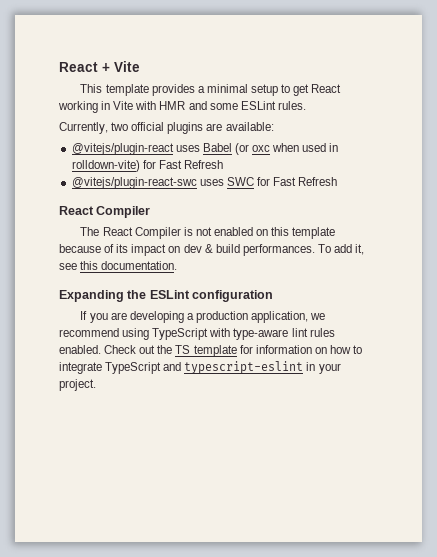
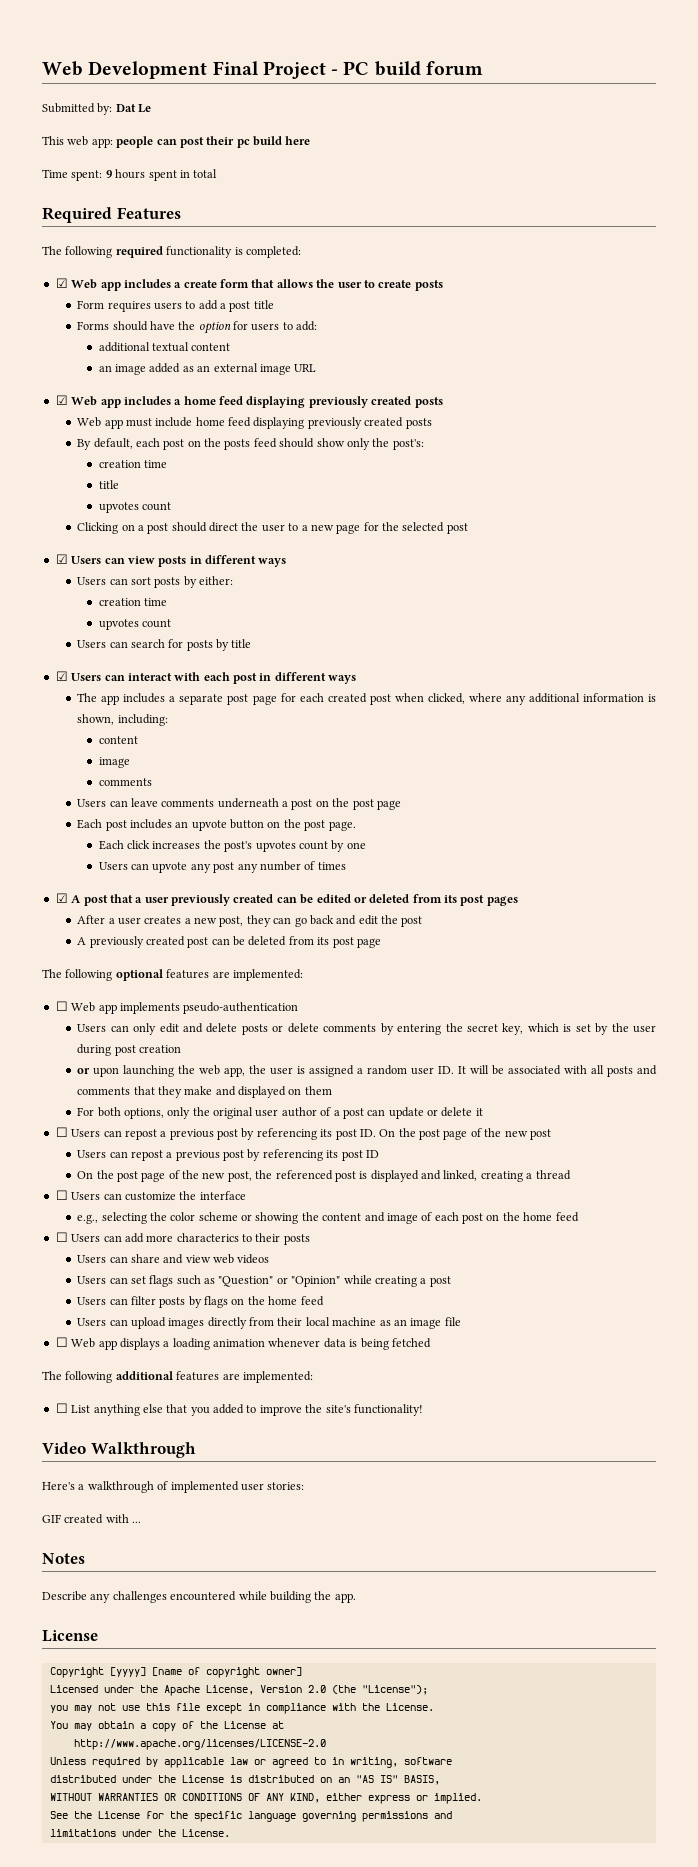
- React + Vite
- This template provides a minimal setup to get React working in Vite with HMR and some ESLint rules.
- Currently, two official plugins are available:
- @vitejs/plugin-react uses Babel (or oxc when used in rolldown-vite) for Fast Refresh
- @vitejs/plugin-react-swc uses SWC for Fast Refresh
- React Compiler
- The React Compiler is not enabled on this template because of its impact on dev & build performances. To add it, see this documentation.
- Expanding the ESLint configuration
- If you are developing a production application, we recommend using TypeScript with type-aware lint rules enabled. Check out the TS template for information on how to integrate TypeScript and typescript-eslint in your project.
+ Web Development Final Project - PC build forum
+ Submitted by: Dat Le
+ This web app: people can post their pc build here
+ Time spent: 9 hours spent in total
+ Required Features
+ The following required functionality is completed:
+ ☑ Web app includes a create form that allows the user to create posts
+ Form requires users to add a post title
+ Forms should have the option for users to add:
+ additional textual content
+ an image added as an external image URL
+ ☑ Web app includes a home feed displaying previously created posts
+ Web app must include home feed displaying previously created posts
+ By default, each post on the posts feed should show only the post's:
+ creation time
+ title
+ upvotes count
+ Clicking on a post should direct the user to a new page for the selected post
+ ☑ Users can view posts in different ways
+ Users can sort posts by either:
+ creation time
+ upvotes count
+ Users can search for posts by title
+ ☑ Users can interact with each post in different ways
+ The app includes a separate post page for each created post when clicked, where any additional information is shown, including:
+ content
+ image
+ comments
+ Users can leave comments underneath a post on the post page
+ Each post includes an upvote button on the post page.
+ Each click increases the post's upvotes count by one
+ Users can upvote any post any number of times
+ ☑ A post that a user previously created can be edited or deleted from its post pages
+ After a user creates a new post, they can go back and edit the post
+ A previously created post can be deleted from its post page
+ The following optional features are implemented:
+ ☐ Web app implements pseudo-authentication
+ Users can only edit and delete posts or delete comments by entering the secret key, which is set by the user during post creation
+ or upon launching the web app, the user is assigned a random user ID. It will be associated with all posts and comments that they make and displayed on them
+ For both options, only the original user author of a post can update or delete it
+ ☐ Users can repost a previous post by referencing its post ID. On the post page of the new post
+ Users can repost a previous post by referencing its post ID
+ On the post page of the new post, the referenced post is displayed and linked, creating a thread
+ ☐ Users can customize the interface
+ e.g., selecting the color scheme or showing the content and image of each post on the home feed
+ ☐ Users can add more characterics to their posts
+ Users can share and view web videos
+ Users can set flags such as "Question" or "Opinion" while creating a post
+ Users can filter posts by flags on the home feed
+ Users can upload images directly from their local machine as an image file
+ ☐ Web app displays a loading animation whenever data is being fetched
+ The following additional features are implemented:
+ ☐ List anything else that you added to improve the site's functionality!
+ Video Walkthrough
+ Here's a walkthrough of implemented user stories:
+ GIF created with ...
+ Notes
+ Describe any challenges encountered while building the app.
+ License
+ Copyright [yyyy] [name of copyright owner]
+ Licensed under the Apache License, Version 2.0 (the "License");
+ you may not use this file except in compliance with the License.
+ You may obtain a copy of the License at
+ http://www.apache.org/licenses/LICENSE-2.0
+ Unless required by applicable law or agreed to in writing, software
+ distributed under the License is distributed on an "AS IS" BASIS,
+ WITHOUT WARRANTIES OR CONDITIONS OF ANY KIND, either express or implied.
+ See the License for the specific language governing permissions and
+ limitations under the License.

